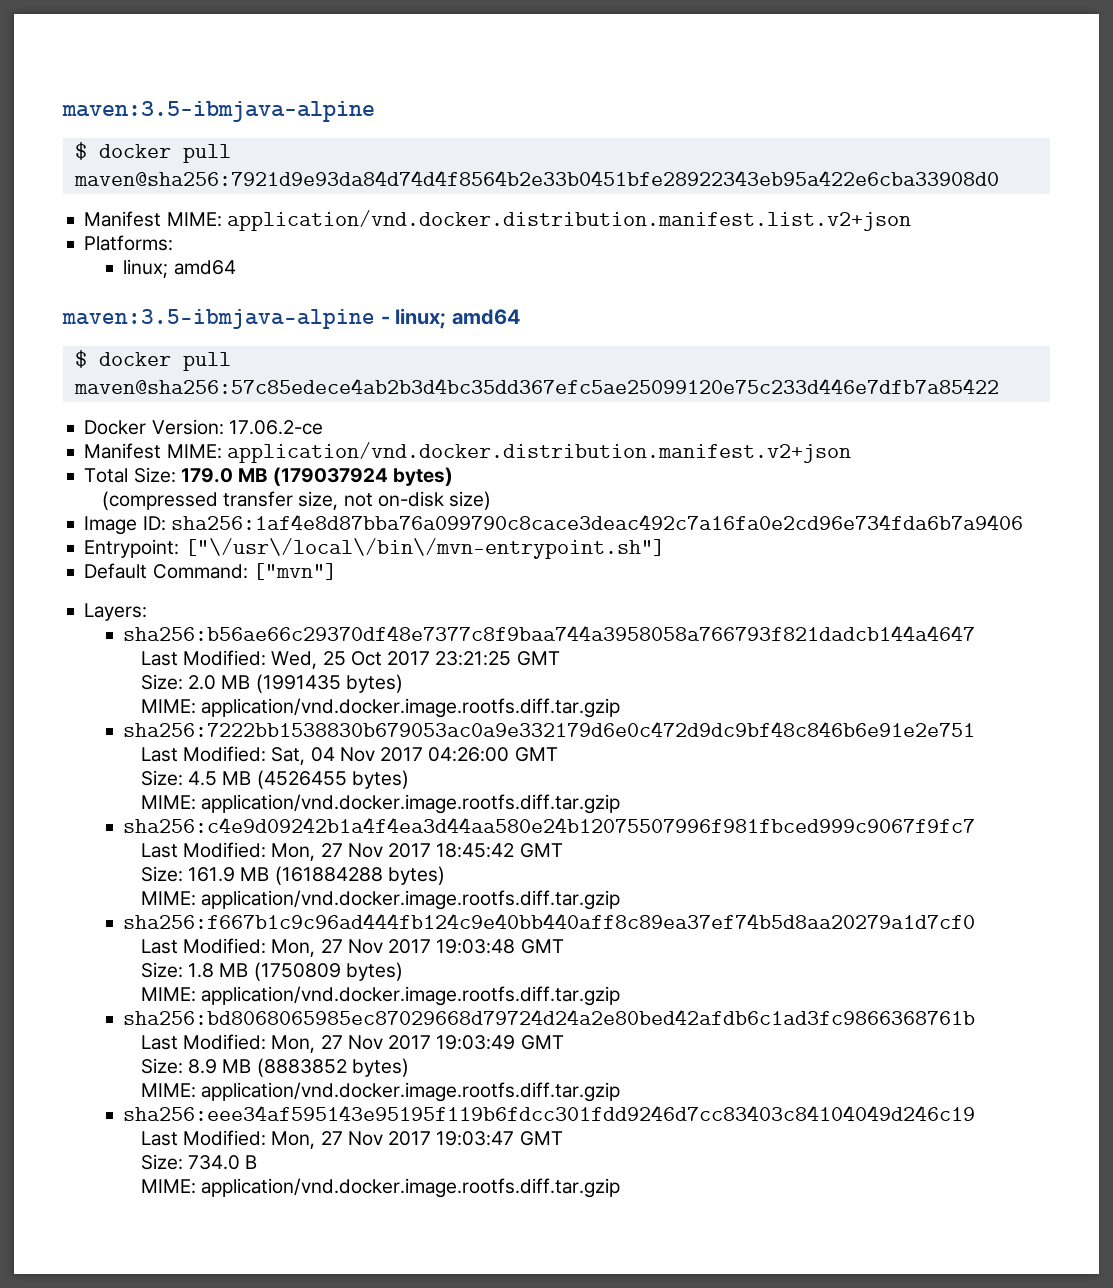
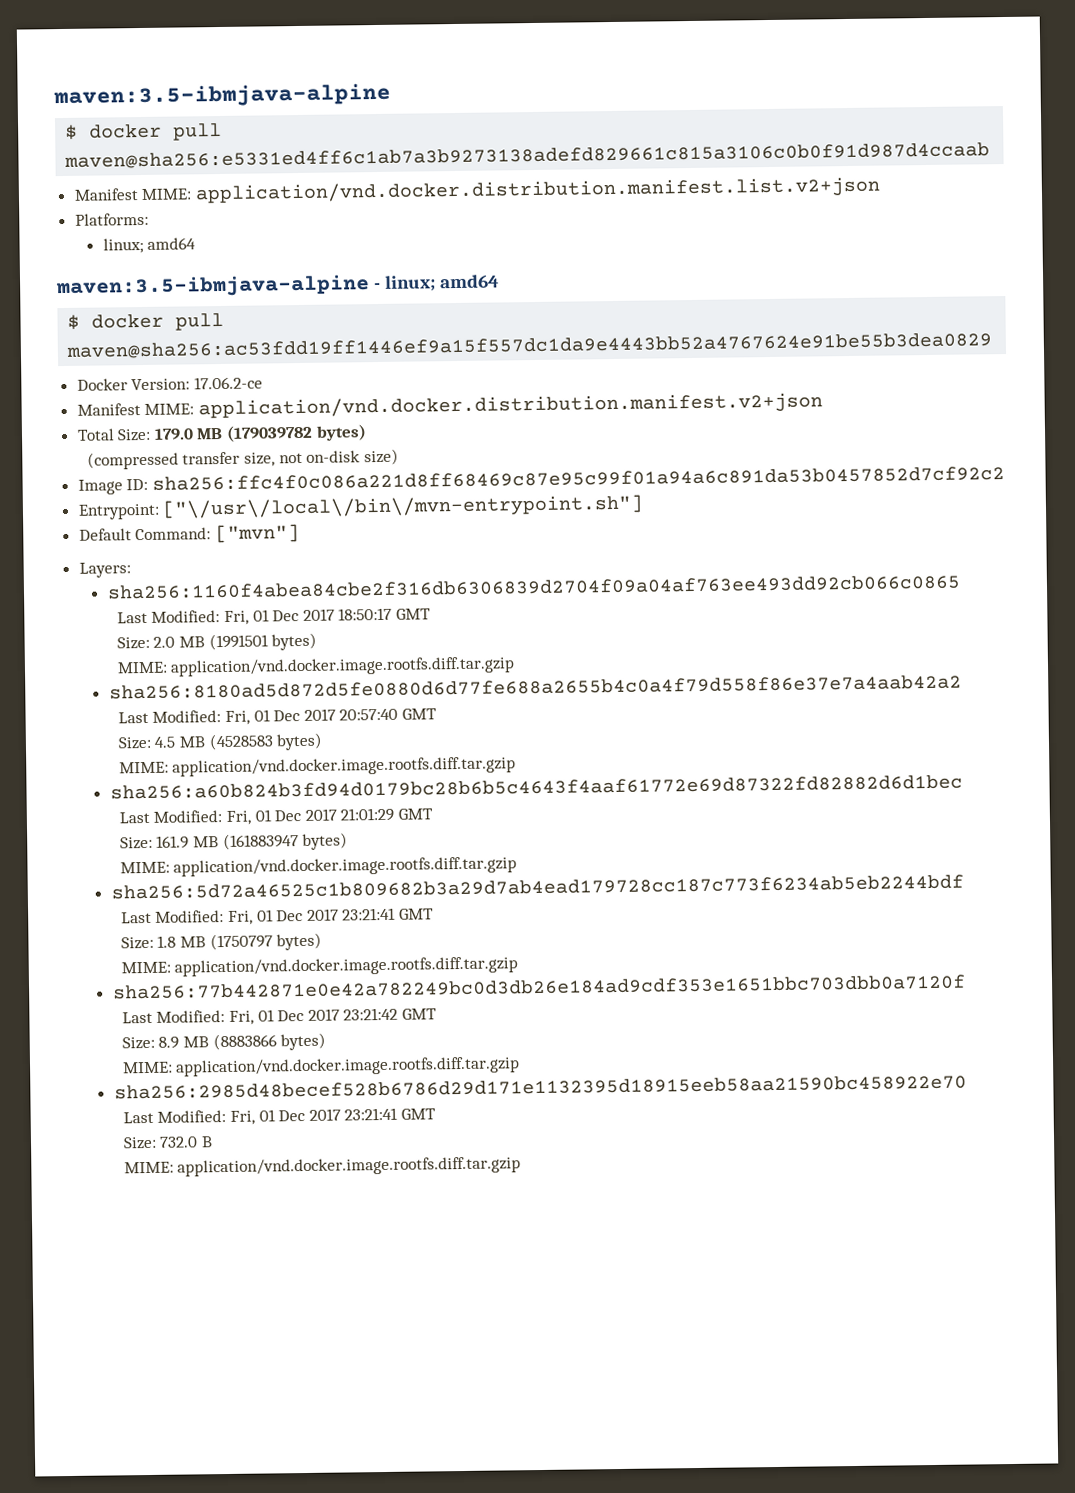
- $ docker pull maven@sha256:7921d9e93da84d74d4f8564b2e33b0451bfe28922343eb95a422e6cba33908d0
+ $ docker pull maven@sha256:e5331ed4ff6c1ab7a3b9273138adefd829661c815a3106c0b0f91d987d4ccaab
- $ docker pull maven@sha256:57c85edece4ab2b3d4bc35dd367efc5ae25099120e75c233d446e7dfb7a85422
+ $ docker pull maven@sha256:ac53fdd19ff1446ef9a15f557dc1da9e4443bb52a4767624e91be55b3dea0829
- Total Size: 179.0 MB (179037924 bytes)
+ Total Size: 179.0 MB (179039782 bytes)
- Image ID: sha256:1af4e8d87bba76a099790c8cace3deac492c7a16fa0e2cd96e734fda6b7a9406
+ Image ID: sha256:ffc4f0c086a221d8ff68469c87e95c99f01a94a6c891da53b0457852d7cf92c2
- sha256:b56ae66c29370df48e7377c8f9baa744a3958058a766793f821dadcb144a4647
- Last Modified: Wed, 25 Oct 2017 23:21:25 GMT
+ sha256:1160f4abea84cbe2f316db6306839d2704f09a04af763ee493dd92cb066c0865
+ Last Modified: Fri, 01 Dec 2017 18:50:17 GMT
- Size: 2.0 MB (1991435 bytes)
+ Size: 2.0 MB (1991501 bytes)
  MIME: application/vnd.docker.image.rootfs.diff.tar.gzip
- sha256:7222bb1538830b679053ac0a9e332179d6e0c472d9dc9bf48c846b6e91e2e751
- Last Modified: Sat, 04 Nov 2017 04:26:00 GMT
+ sha256:8180ad5d872d5fe0880d6d77fe688a2655b4c0a4f79d558f86e37e7a4aab42a2
+ Last Modified: Fri, 01 Dec 2017 20:57:40 GMT
- Size: 4.5 MB (4526455 bytes)
+ Size: 4.5 MB (4528583 bytes)
  MIME: application/vnd.docker.image.rootfs.diff.tar.gzip
- sha256:c4e9d09242b1a4f4ea3d44aa580e24b12075507996f981fbced999c9067f9fc7
- Last Modified: Mon, 27 Nov 2017 18:45:42 GMT
+ sha256:a60b824b3fd94d0179bc28b6b5c4643f4aaf61772e69d87322fd82882d6d1bec
+ Last Modified: Fri, 01 Dec 2017 21:01:29 GMT
- Size: 161.9 MB (161884288 bytes)
+ Size: 161.9 MB (161883947 bytes)
  MIME: application/vnd.docker.image.rootfs.diff.tar.gzip
- sha256:f667b1c9c96ad444fb124c9e40bb440aff8c89ea37ef74b5d8aa20279a1d7cf0
- Last Modified: Mon, 27 Nov 2017 19:03:48 GMT
+ sha256:5d72a46525c1b809682b3a29d7ab4ead179728cc187c773f6234ab5eb2244bdf
+ Last Modified: Fri, 01 Dec 2017 23:21:41 GMT
- Size: 1.8 MB (1750809 bytes)
+ Size: 1.8 MB (1750797 bytes)
  MIME: application/vnd.docker.image.rootfs.diff.tar.gzip
- sha256:bd8068065985ec87029668d79724d24a2e80bed42afdb6c1ad3fc9866368761b
- Last Modified: Mon, 27 Nov 2017 19:03:49 GMT
+ sha256:77b442871e0e42a782249bc0d3db26e184ad9cdf353e1651bbc703dbb0a7120f
+ Last Modified: Fri, 01 Dec 2017 23:21:42 GMT
- Size: 8.9 MB (8883852 bytes)
+ Size: 8.9 MB (8883866 bytes)
  MIME: application/vnd.docker.image.rootfs.diff.tar.gzip
- sha256:eee34af595143e95195f119b6fdcc301fdd9246d7cc83403c84104049d246c19
- Last Modified: Mon, 27 Nov 2017 19:03:47 GMT
- Size: 734.0 B
+ sha256:2985d48becef528b6786d29d171e1132395d18915eeb58aa21590bc458922e70
+ Last Modified: Fri, 01 Dec 2017 23:21:41 GMT
+ Size: 732.0 B

